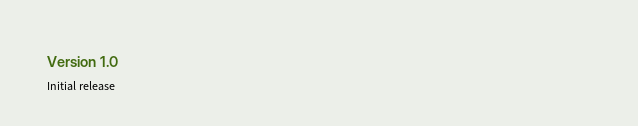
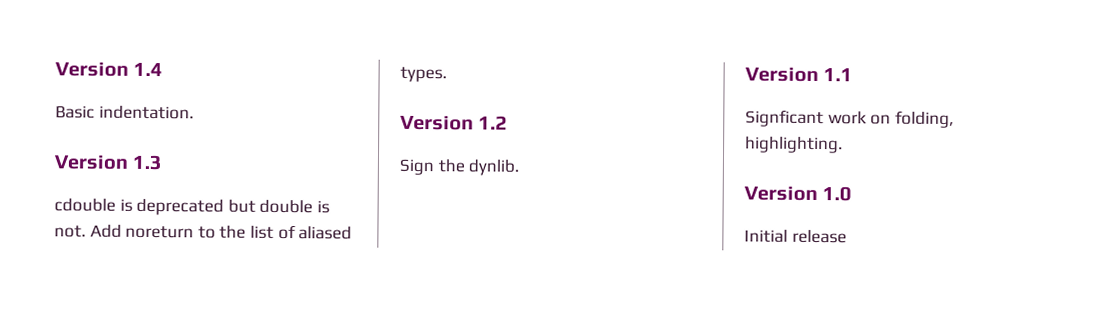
+ Version 1.4
+ Basic indentation.
+ Version 1.3
+ cdouble is deprecated but double is not. Add noreturn to the list of aliased types.
+ Version 1.2
+ Sign the dynlib.
+ Version 1.1
+ Signficant work on folding, highlighting.

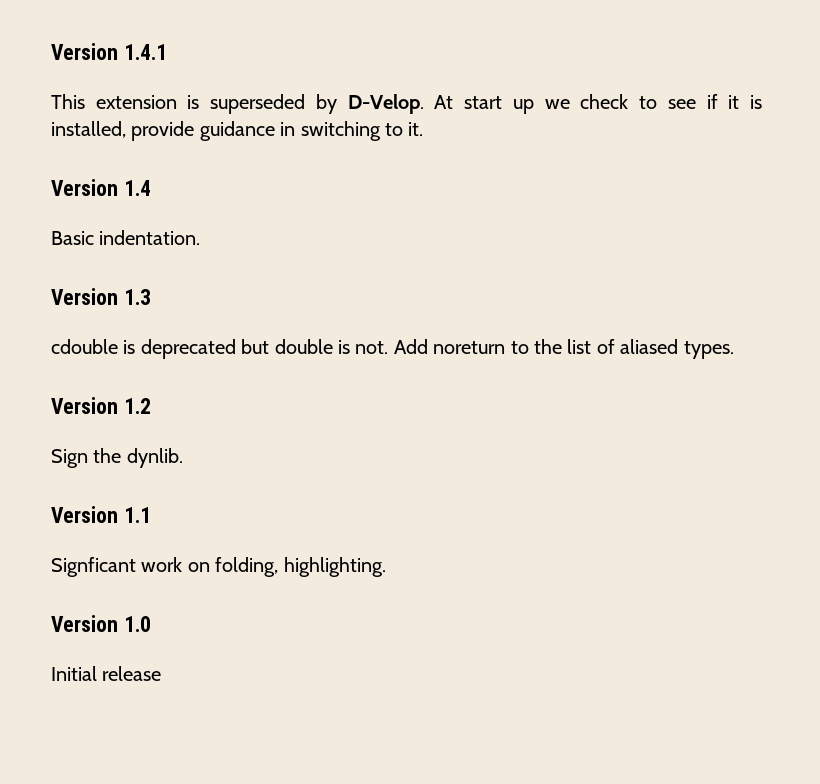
+ Version 1.4.1
+ This extension is superseded by D-Velop. At start up we check to see if it is installed, provide guidance in switching to it.

